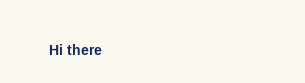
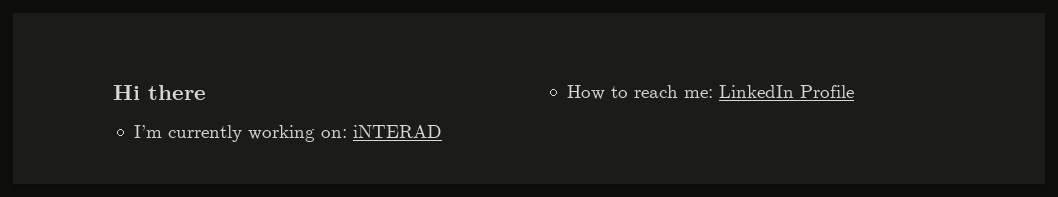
+ I’m currently working on: iNTERAD
+ How to reach me: LinkedIn Profile

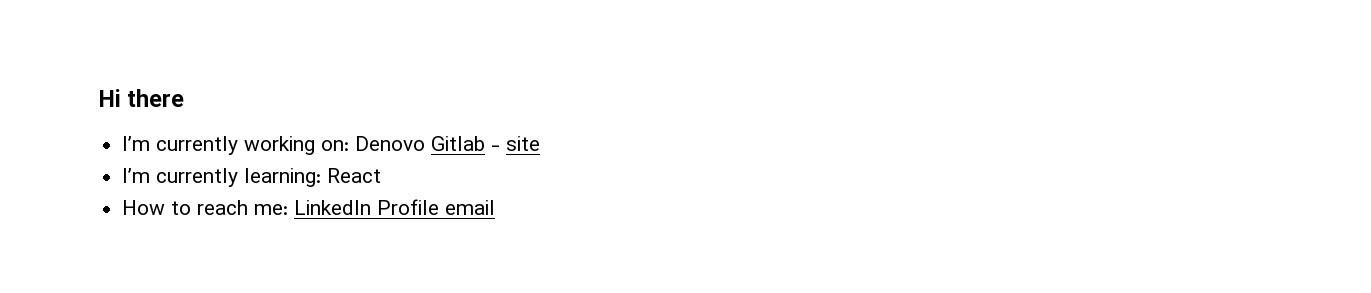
- I’m currently working on: iNTERAD
+ I’m currently working on: Denovo Gitlab - site
+ I’m currently learning: React
- How to reach me: LinkedIn Profile
+ How to reach me: LinkedIn Profile email

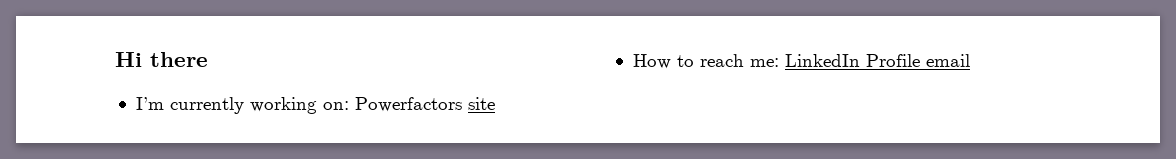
- I’m currently working on: Denovo Gitlab - site
- I’m currently learning: React
+ I’m currently working on: Powerfactors site

